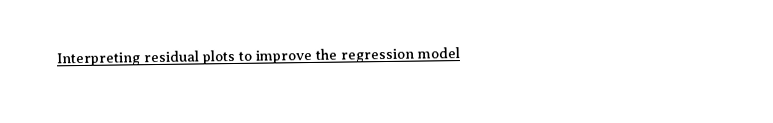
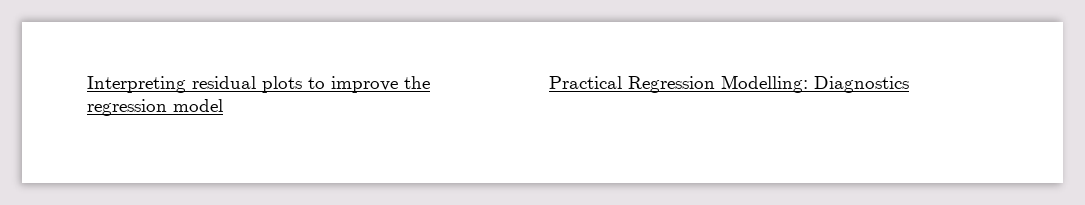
+ Practical Regression Modelling: Diagnostics

